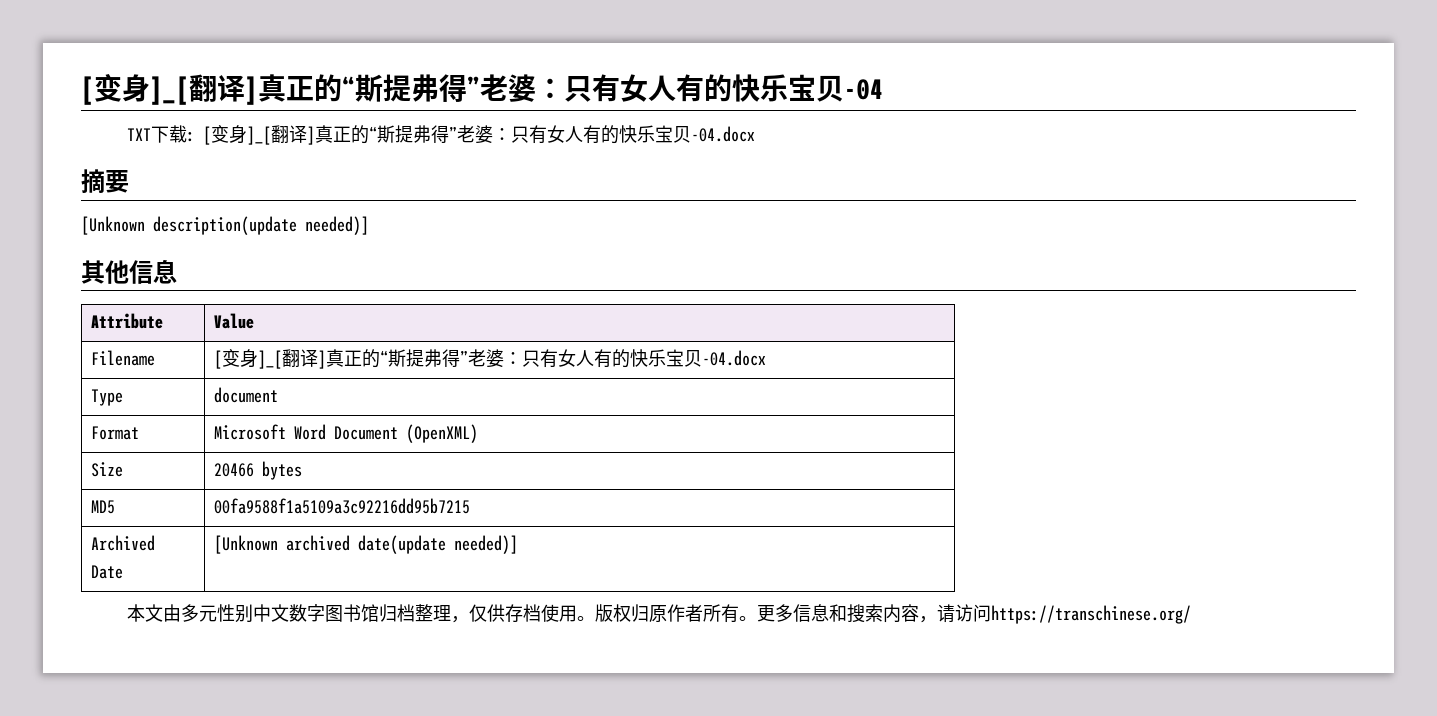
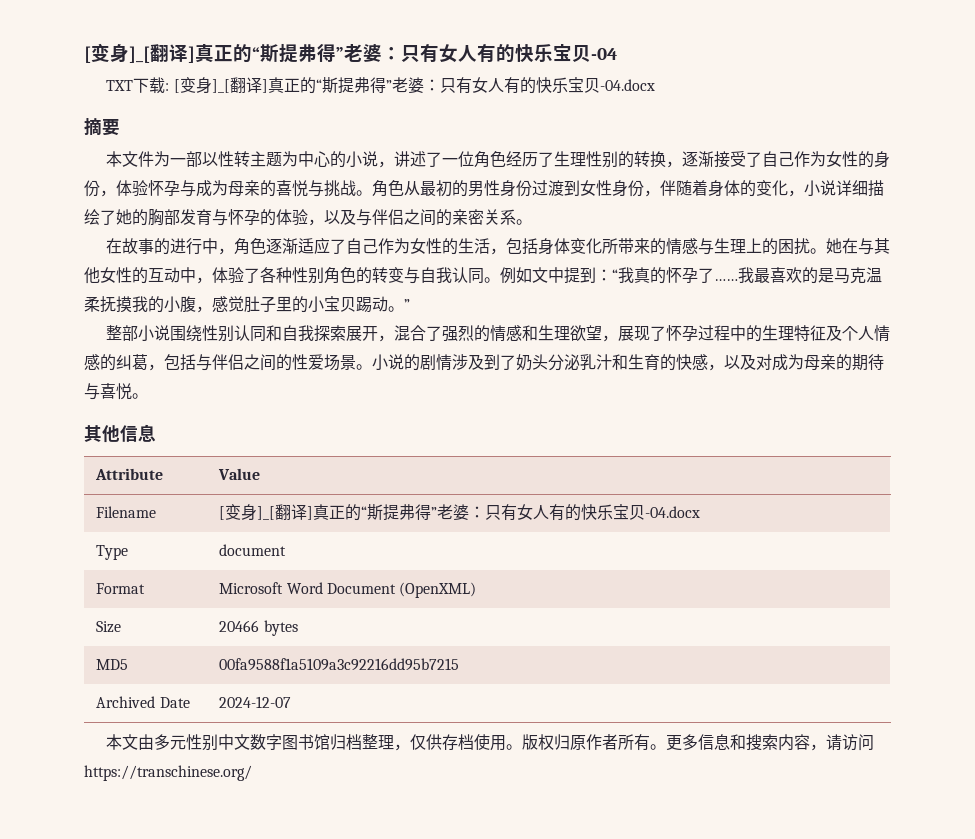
- [Unknown description(update needed)]
+ 本文件为一部以性转主题为中心的小说，讲述了一位角色经历了生理性别的转换，逐渐接受了自己作为女性的身份，体验怀孕与成为母亲的喜悦与挑战。角色从最初的男性身份过渡到女性身份，伴随着身体的变化，小说详细描绘了她的胸部发育与怀孕的体验，以及与伴侣之间的亲密关系。
+ 在故事的进行中，角色逐渐适应了自己作为女性的生活，包括身体变化所带来的情感与生理上的困扰。她在与其他女性的互动中，体验了各种性别角色的转变与自我认同。例如文中提到：“我真的怀孕了……我最喜欢的是马克温柔抚摸我的小腹，感觉肚子里的小宝贝踢动。”
+ 整部小说围绕性别认同和自我探索展开，混合了强烈的情感和生理欲望，展现了怀孕过程中的生理特征及个人情感的纠葛，包括与伴侣之间的性爱场景。小说的剧情涉及到了奶头分泌乳汁和生育的快感，以及对成为母亲的期待与喜悦。
- Archived Date | [Unknown archived date(update needed)]
+ Archived Date | 2024-12-07

